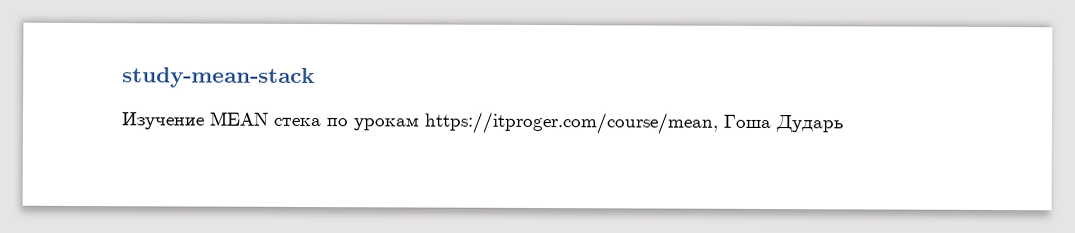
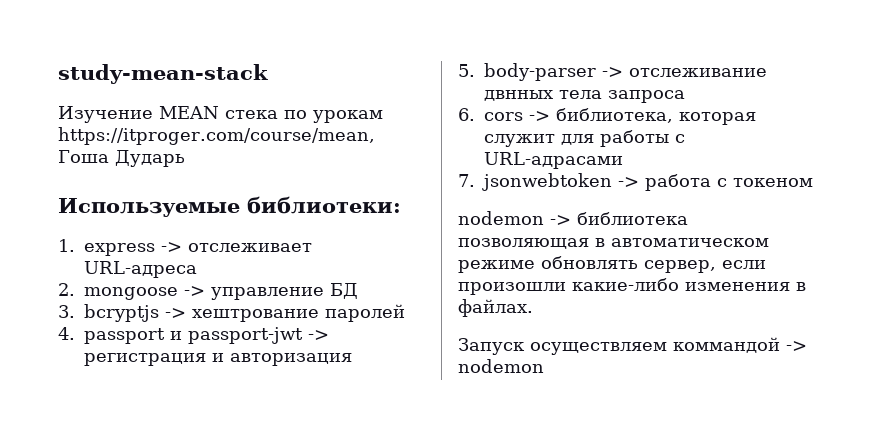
+ Иcпользуемые библиотеки:
+ 1. express -> отслеживает URL-адреса
+ 2. mongoose -> управление БД
+ 3. bcryptjs -> хештрование паролей
+ 4. passport и passport-jwt -> регистрация и авторизация
+ 5. body-parser -> отслеживание двнных тела запроса
+ 6. cors -> библиотека, которая служит для работы с URL-адрасами
+ 7. jsonwebtoken -> работа с токеном
+ nodemon -> библиотека позволяющая в автоматическом режиме обновлять сервер, если произошли какие-либо изменения в файлах.
+ Запуск осуществляем коммандой -> nodemon

